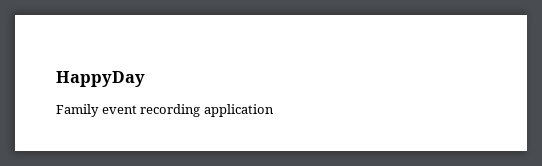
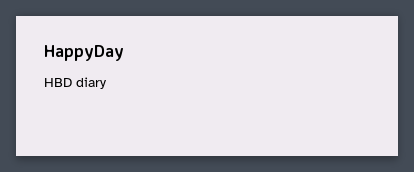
- Family event recording application
+ HBD diary

